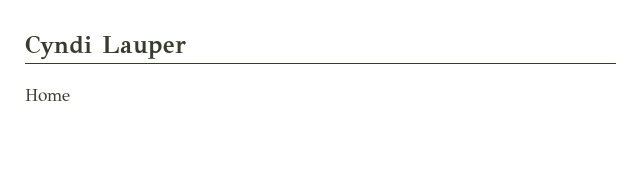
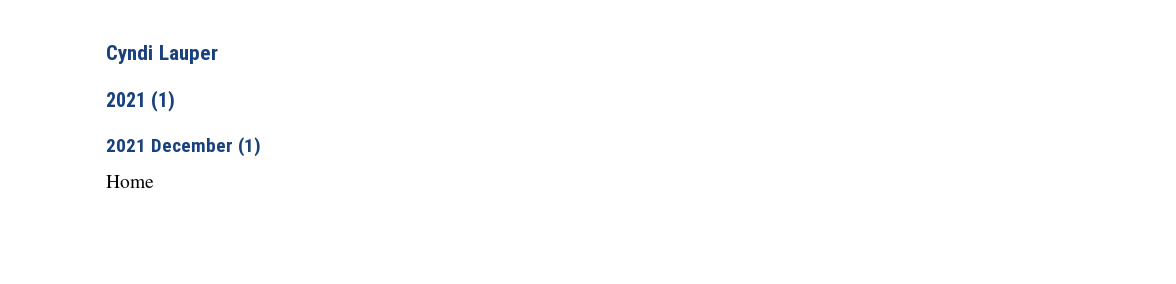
+ 2021 (1)
+ 2021 December (1)

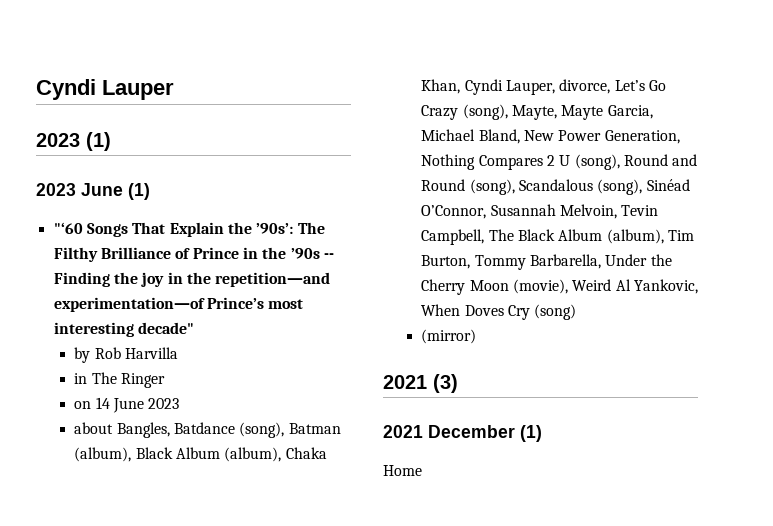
- 2021 (1)
+ 2023 (1)
+ 2023 June (1)
+ "‘60 Songs That Explain the ’90s’: The Filthy Brilliance of Prince in the ’90s -- Finding the joy in the repetition—and experimentation—of Prince’s most interesting decade"
+ by Rob Harvilla
+ in The Ringer
+ on 14 June 2023
+ about Bangles, Batdance (song), Batman (album), Black Album (album), Chaka Khan, Cyndi Lauper, divorce, Let’s Go Crazy (song), Mayte, Mayte Garcia, Michael Bland, New Power Generation, Nothing Compares 2 U (song), Round and Round (song), Scandalous (song), Sinéad O’Connor, Susannah Melvoin, Tevin Campbell, The Black Album (album), Tim Burton, Tommy Barbarella, Under the Cherry Moon (movie), Weird Al Yankovic, When Doves Cry (song)
+ (mirror)
+ 2021 (3)

